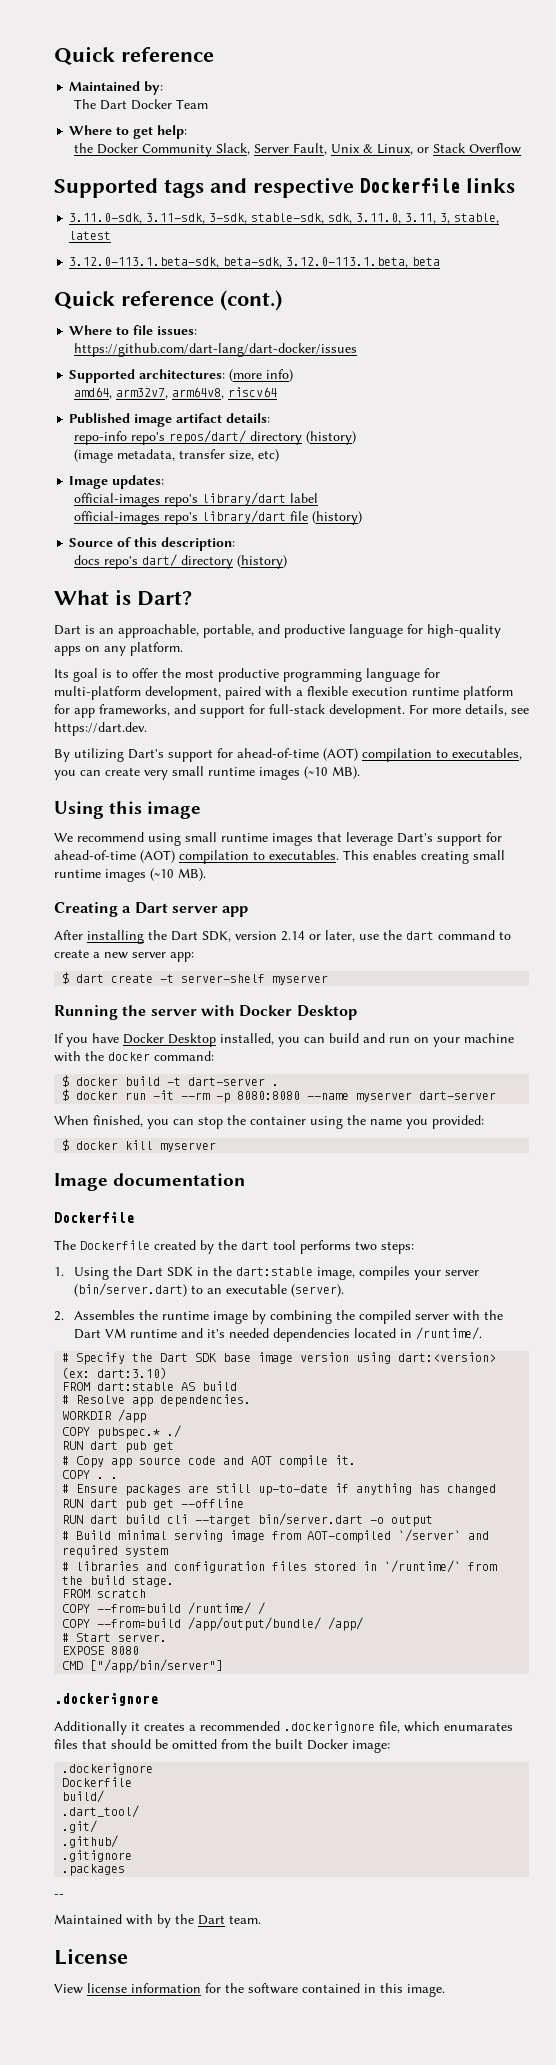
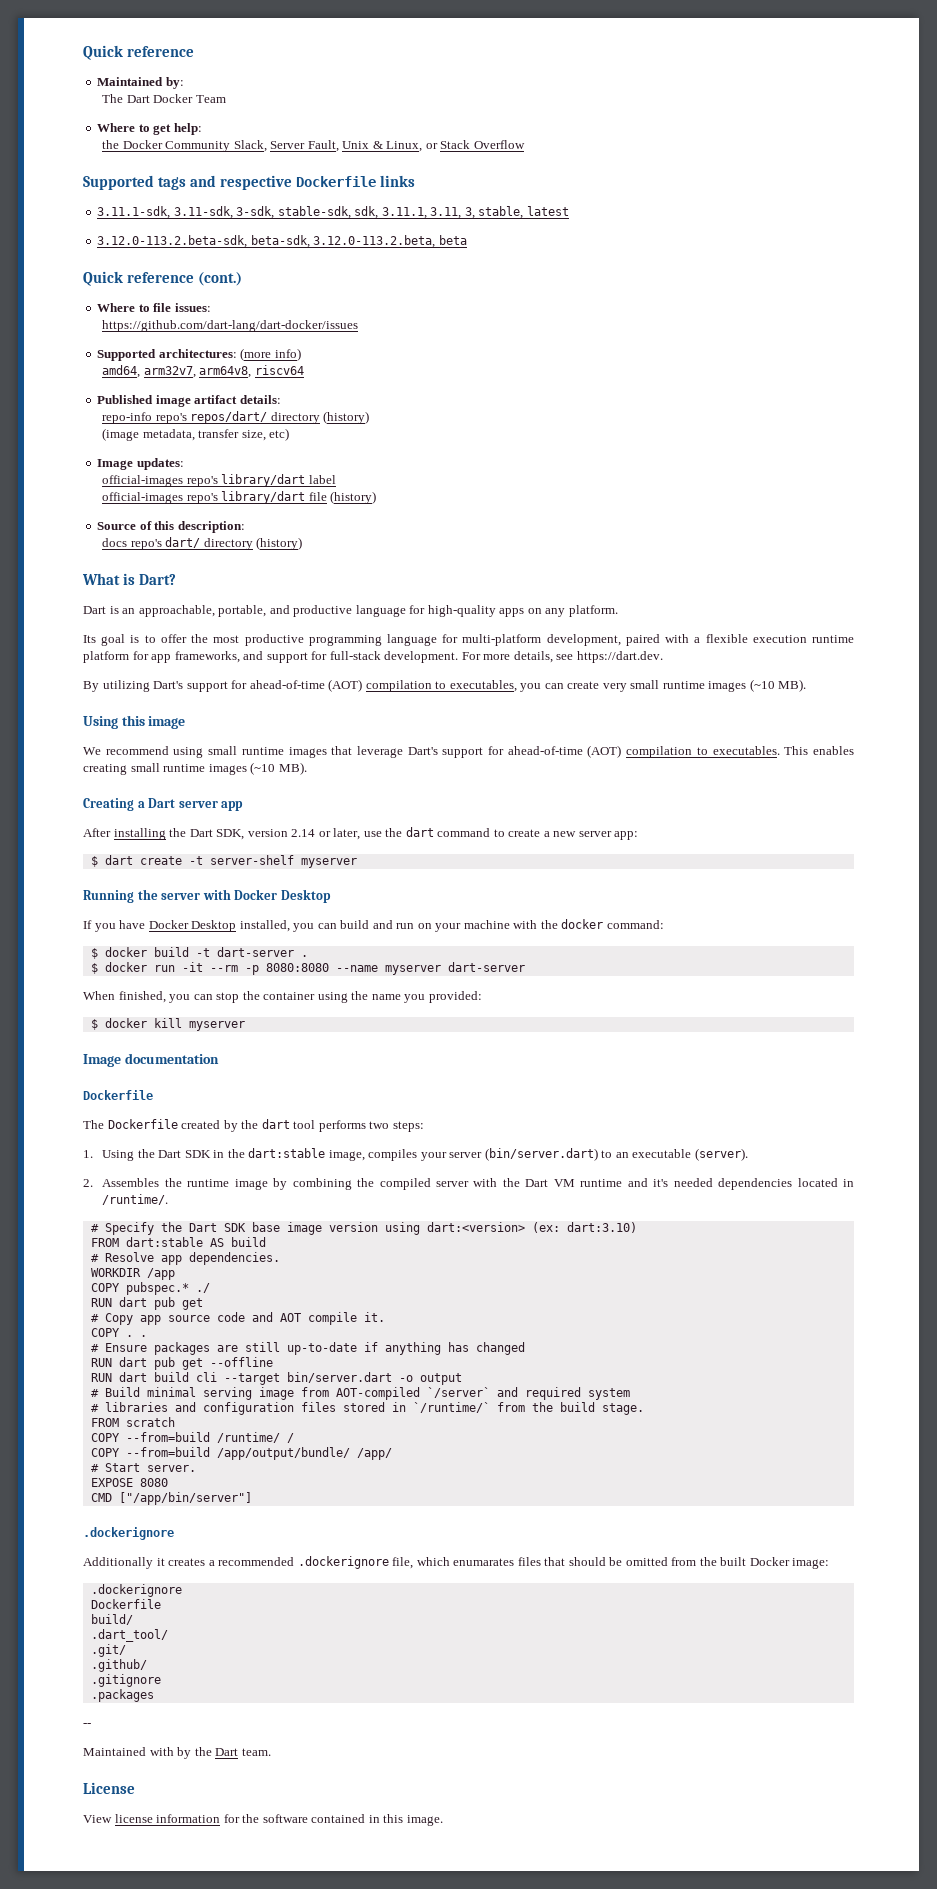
- 3.11.0-sdk, 3.11-sdk, 3-sdk, stable-sdk, sdk, 3.11.0, 3.11, 3, stable, latest
+ 3.11.1-sdk, 3.11-sdk, 3-sdk, stable-sdk, sdk, 3.11.1, 3.11, 3, stable, latest
- 3.12.0-113.1.beta-sdk, beta-sdk, 3.12.0-113.1.beta, beta
+ 3.12.0-113.2.beta-sdk, beta-sdk, 3.12.0-113.2.beta, beta

